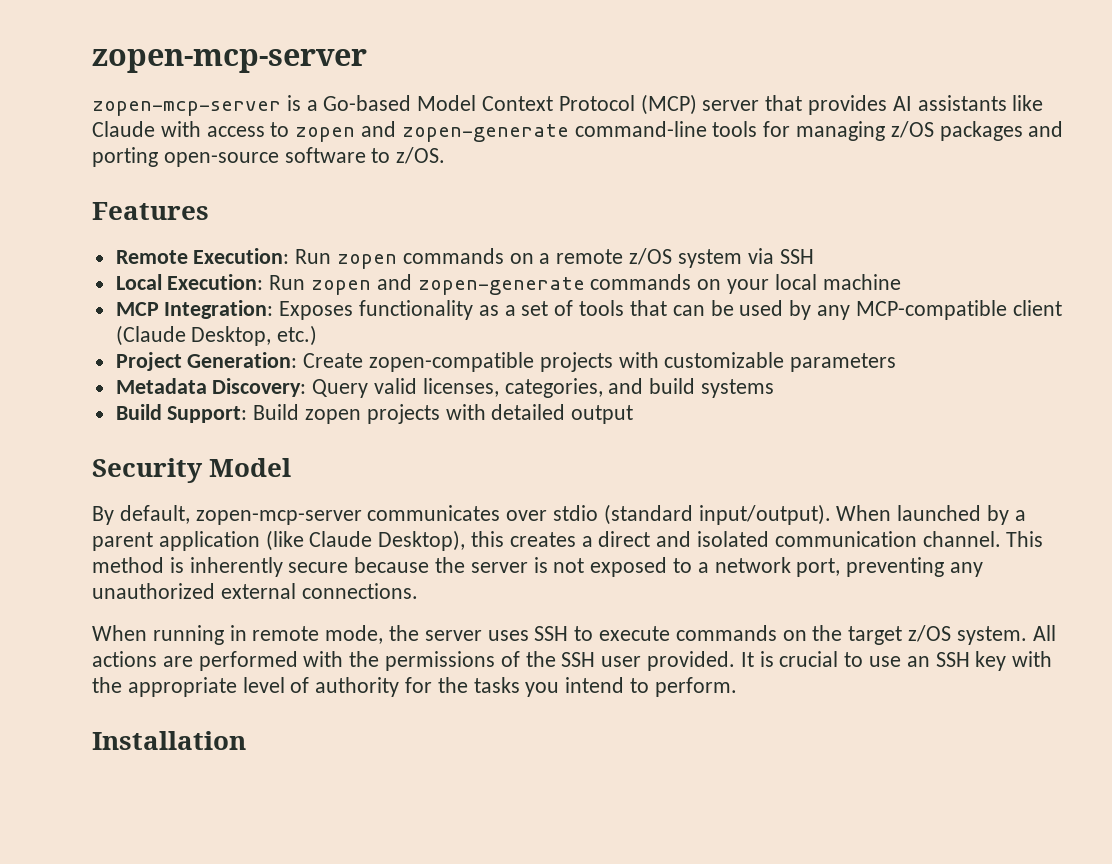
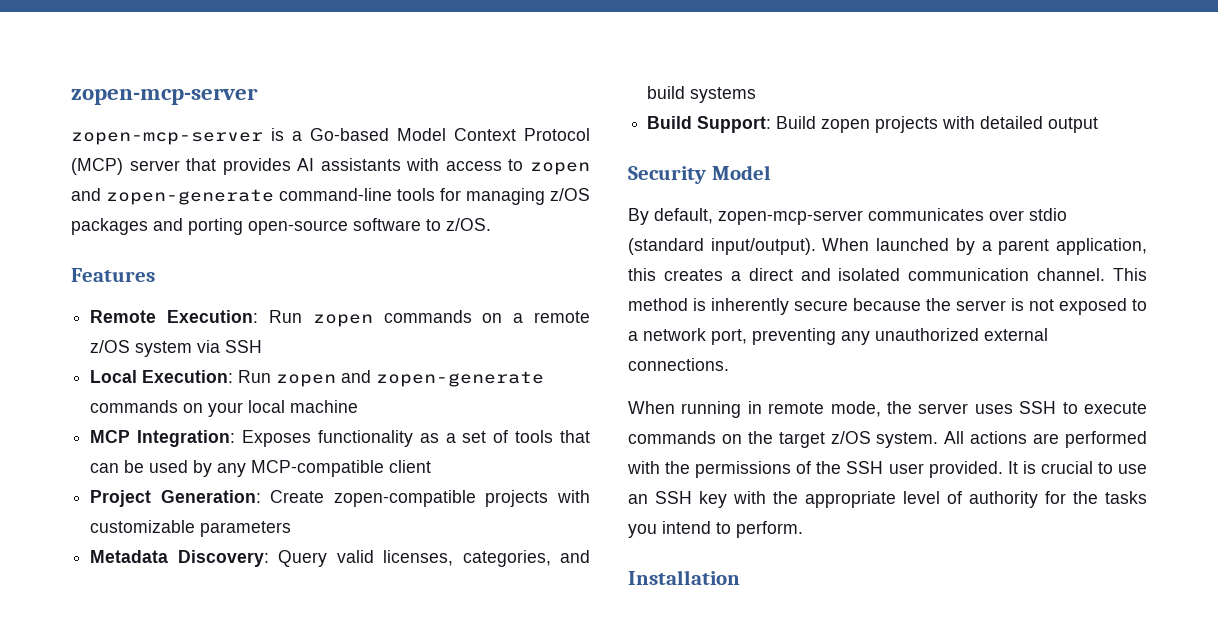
- zopen-mcp-server is a Go-based Model Context Protocol (MCP) server that provides AI assistants like Claude with access to zopen and zopen-generate command-line tools for managing z/OS packages and porting open-source software to z/OS.
+ zopen-mcp-server is a Go-based Model Context Protocol (MCP) server that provides AI assistants with access to zopen and zopen-generate command-line tools for managing z/OS packages and porting open-source software to z/OS.
- MCP Integration: Exposes functionality as a set of tools that can be used by any MCP-compatible client (Claude Desktop, etc.)
+ MCP Integration: Exposes functionality as a set of tools that can be used by any MCP-compatible client
- When launched by a parent application (like Claude Desktop), this creates a direct and isolated communication channel.
+ When launched by a parent application, this creates a direct and isolated communication channel.

